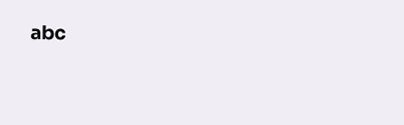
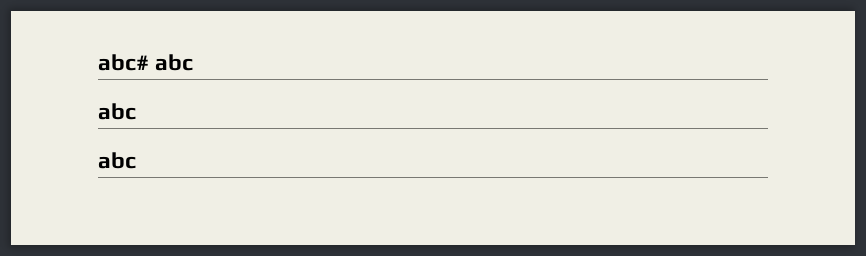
+ abc# abc
+ abc

